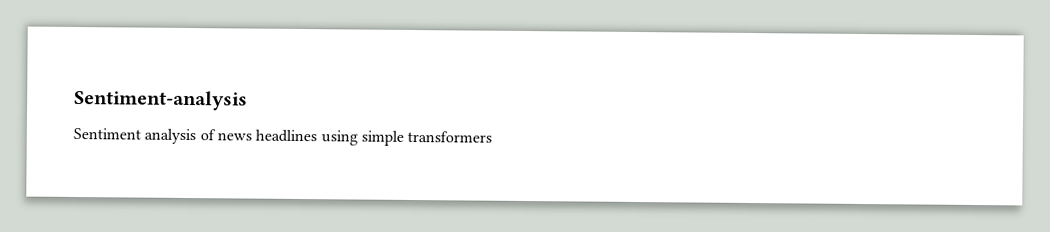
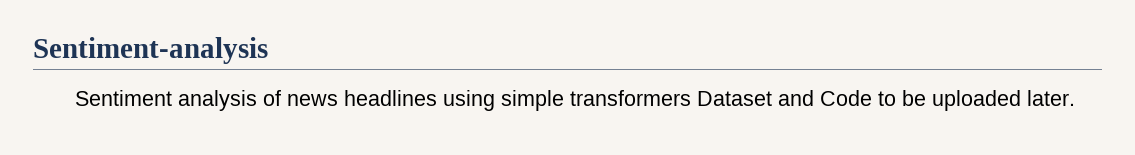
- Sentiment analysis of news headlines using simple transformers
+ Sentiment analysis of news headlines using simple transformers Dataset and Code to be uploaded later.

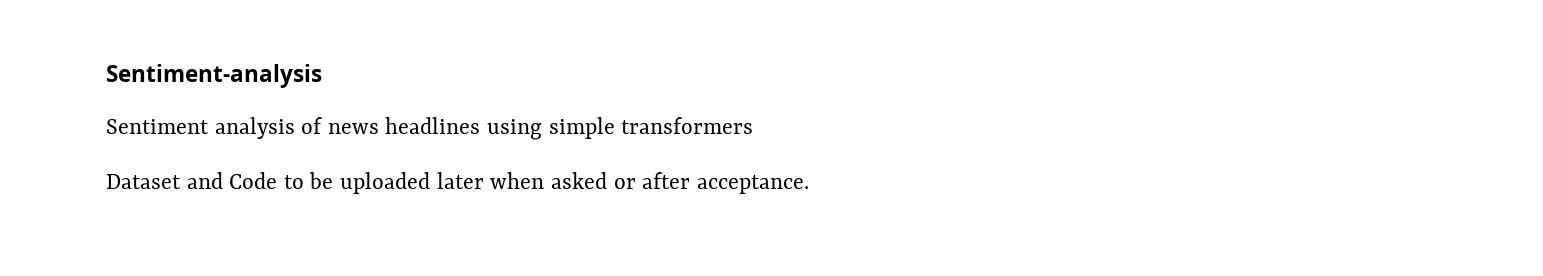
- Sentiment analysis of news headlines using simple transformers Dataset and Code to be uploaded later.
+ Sentiment analysis of news headlines using simple transformers
+ Dataset and Code to be uploaded later when asked or after acceptance.

